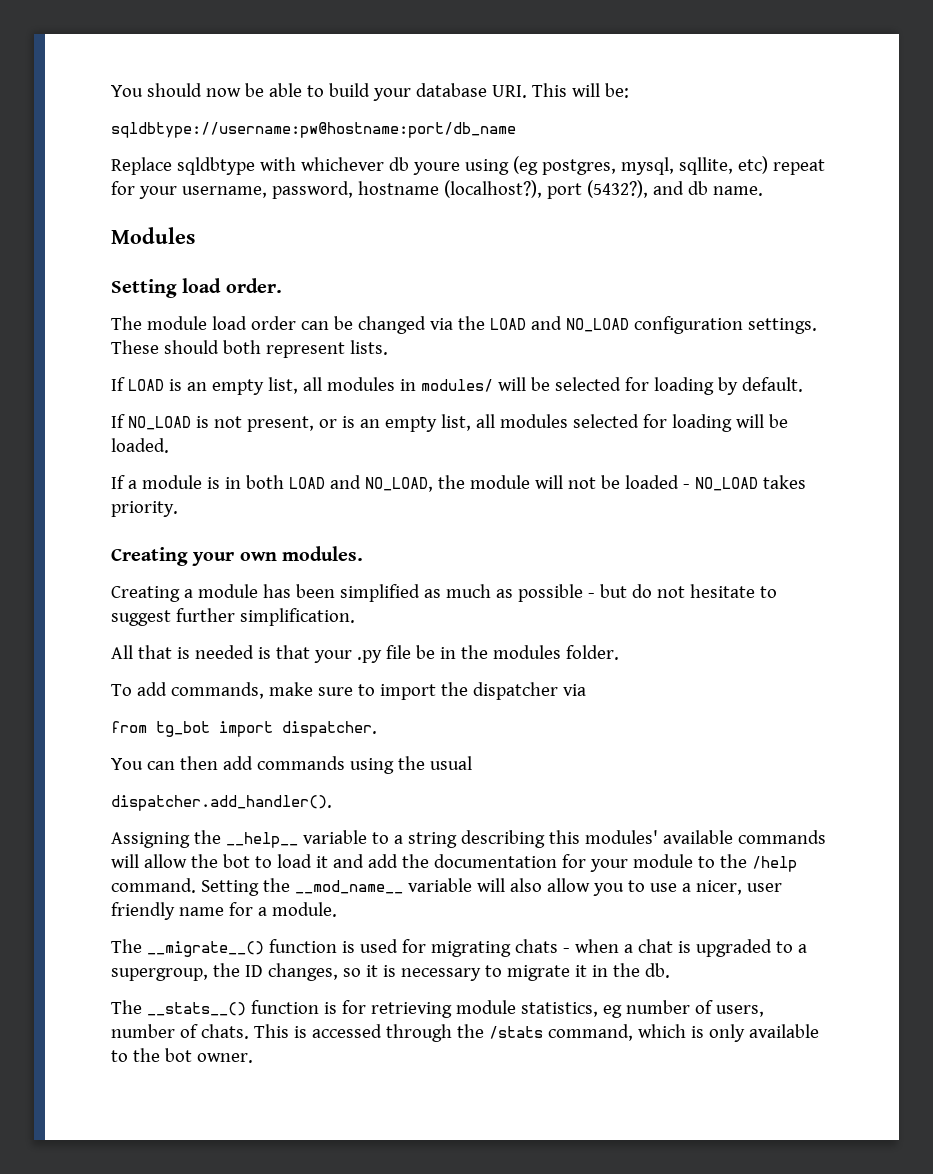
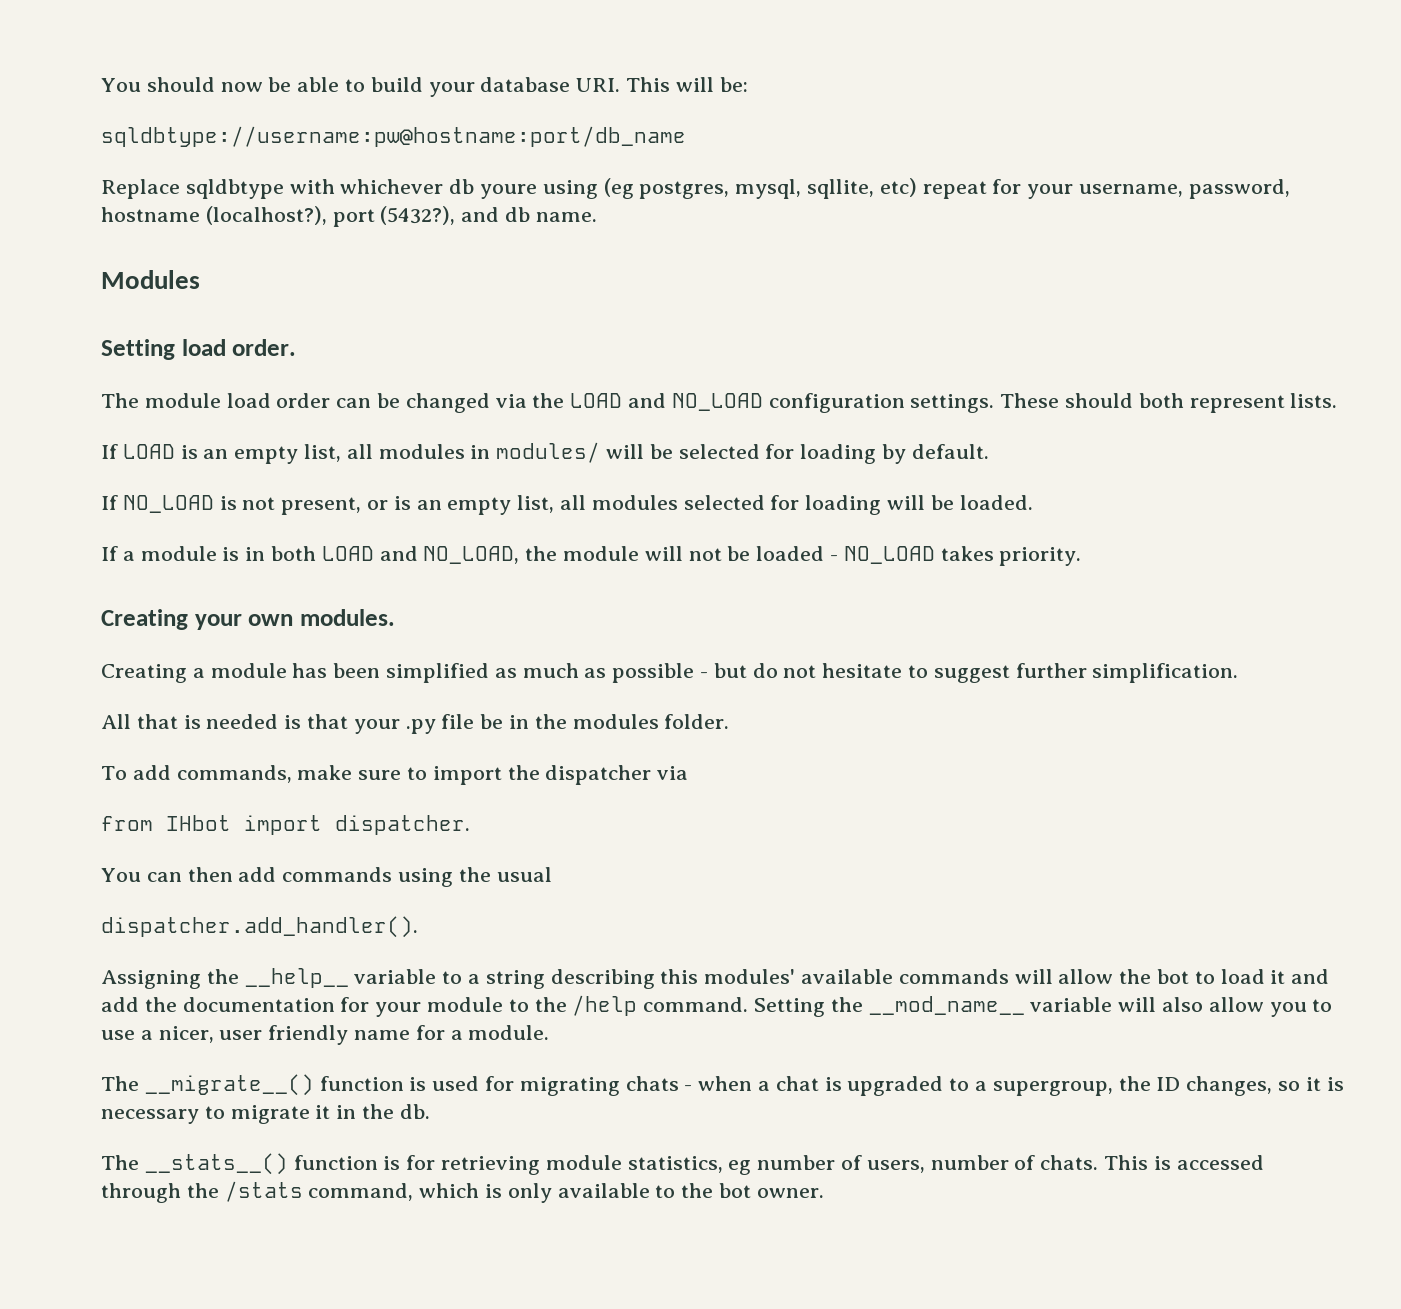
- from tg_bot import dispatcher.
+ from IHbot import dispatcher.

